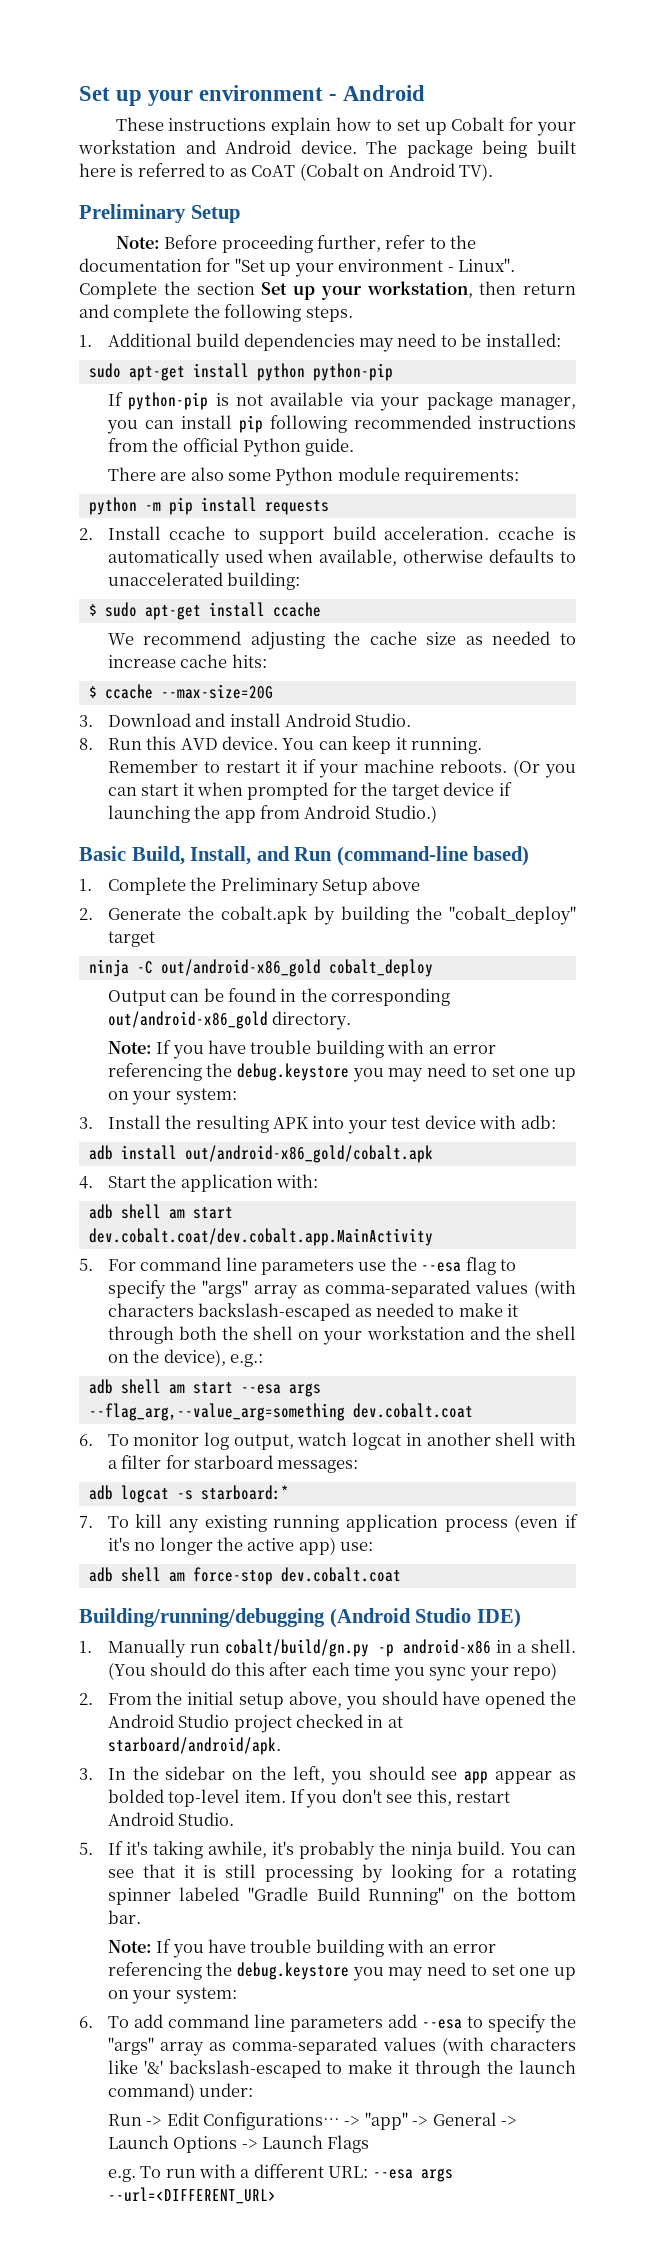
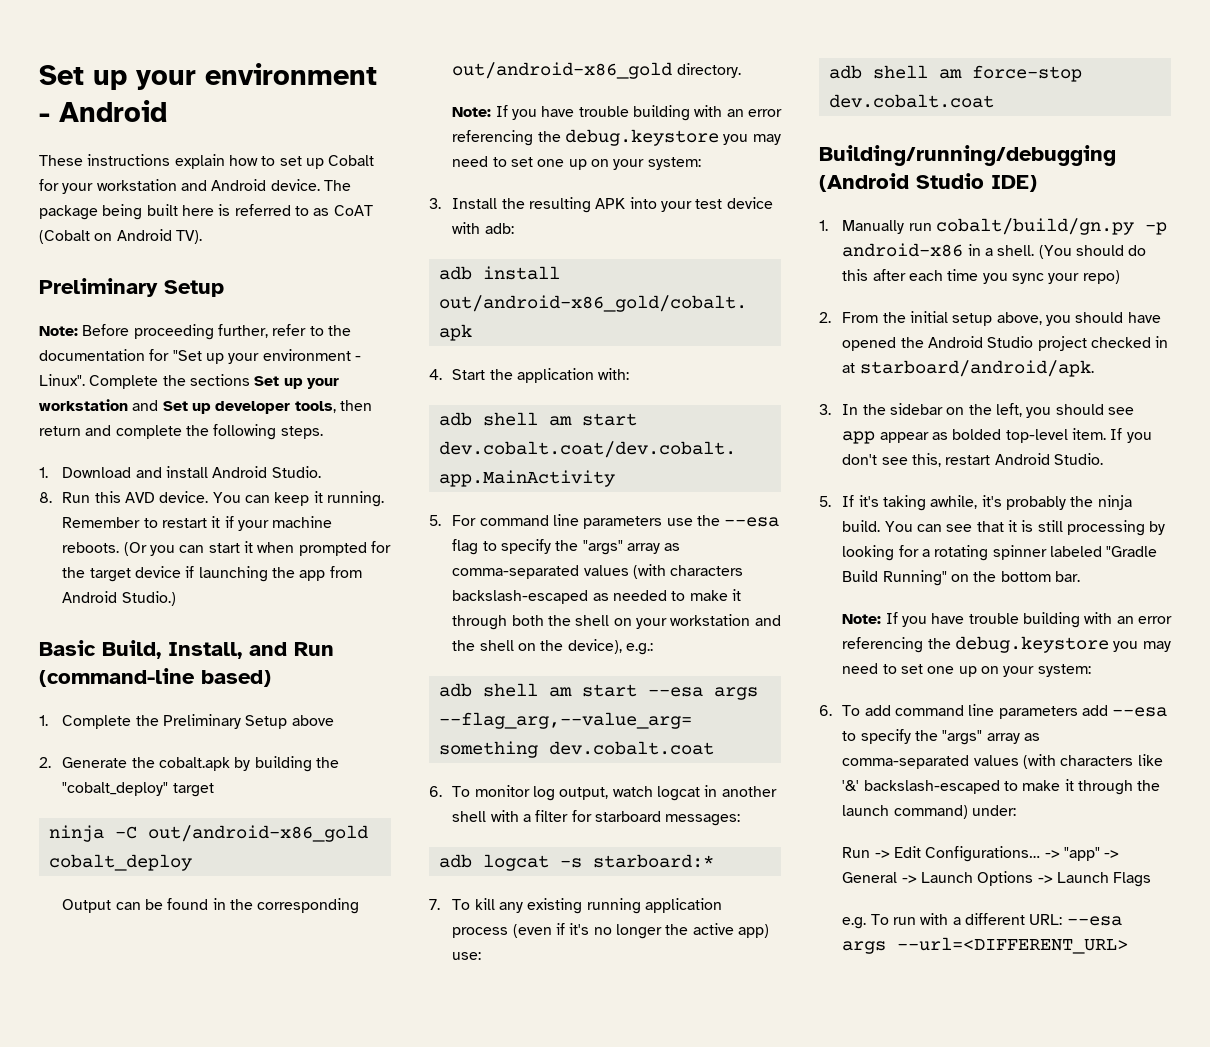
- Complete the section Set up your workstation, then return and complete the following steps.
+ Complete the sections Set up your workstation and Set up developer tools, then return and complete the following steps.
- 1. Additional build dependencies may need to be installed:
- sudo apt-get install python python-pip
- If python-pip is not available via your package manager, you can install pip following recommended instructions from the official Python guide.
- There are also some Python module requirements:
- python -m pip install requests
- 2. Install ccache to support build acceleration. ccache is automatically used when available, otherwise defaults to unaccelerated building:
- $ sudo apt-get install ccache
- We recommend adjusting the cache size as needed to increase cache hits:
- $ ccache --max-size=20G
- 3. Download and install Android Studio.
+ 1. Download and install Android Studio.

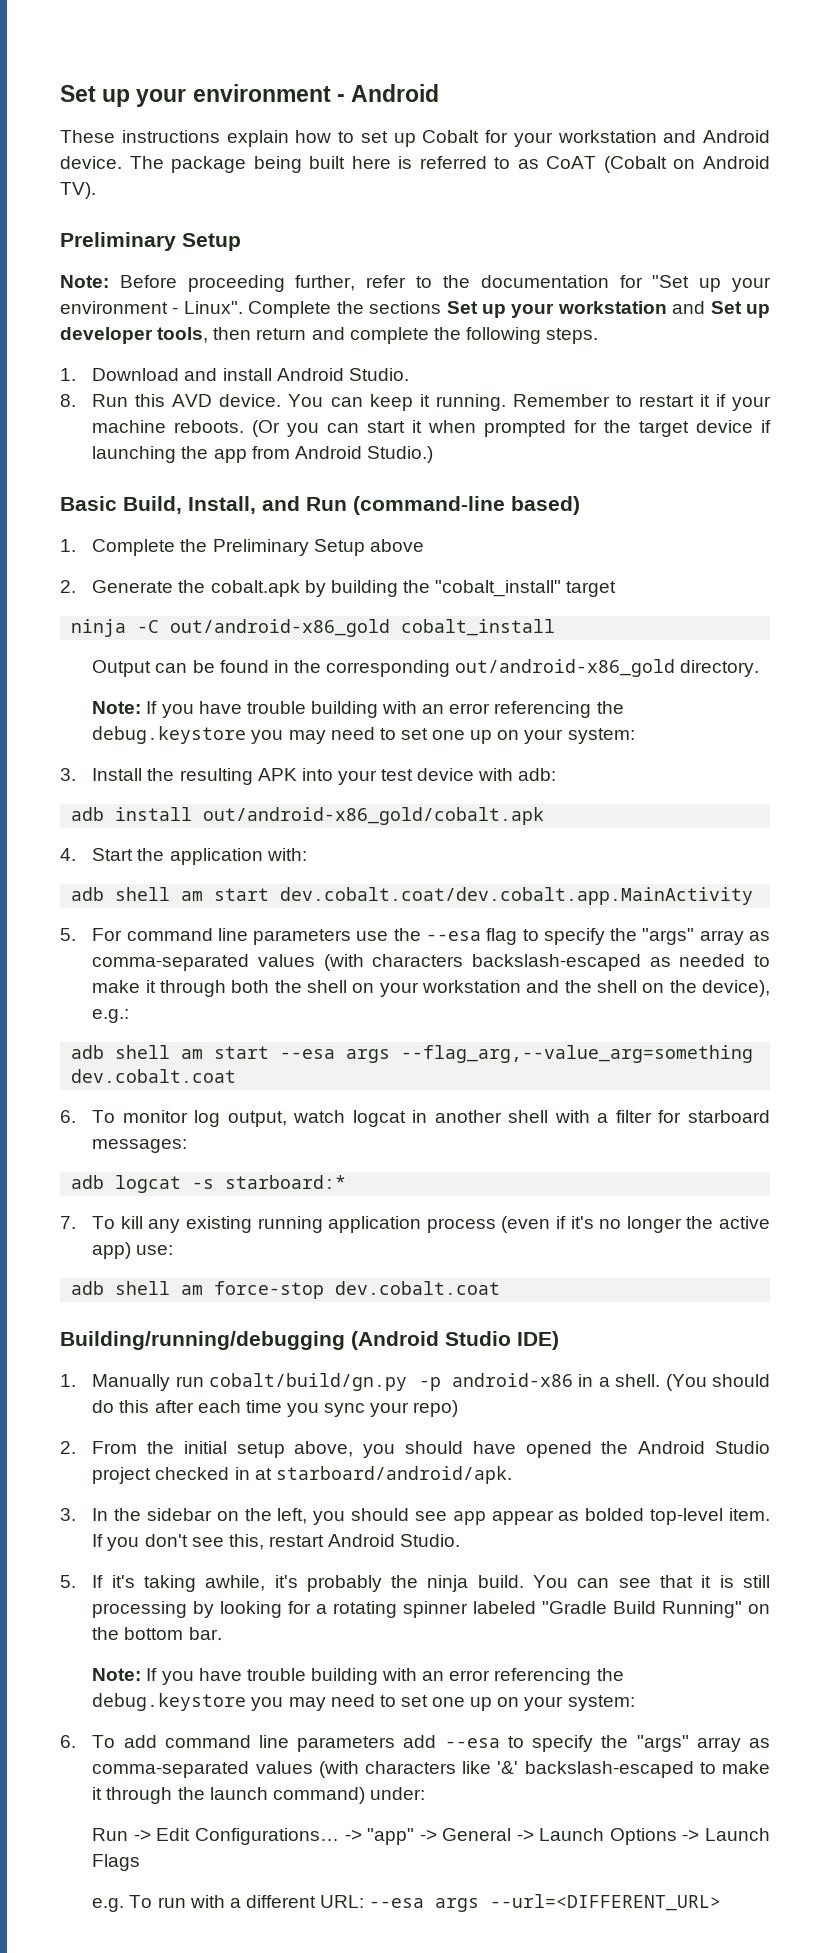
- 2. Generate the cobalt.apk by building the "cobalt_deploy" target
+ 2. Generate the cobalt.apk by building the "cobalt_install" target
- ninja -C out/android-x86_gold cobalt_deploy
+ ninja -C out/android-x86_gold cobalt_install

